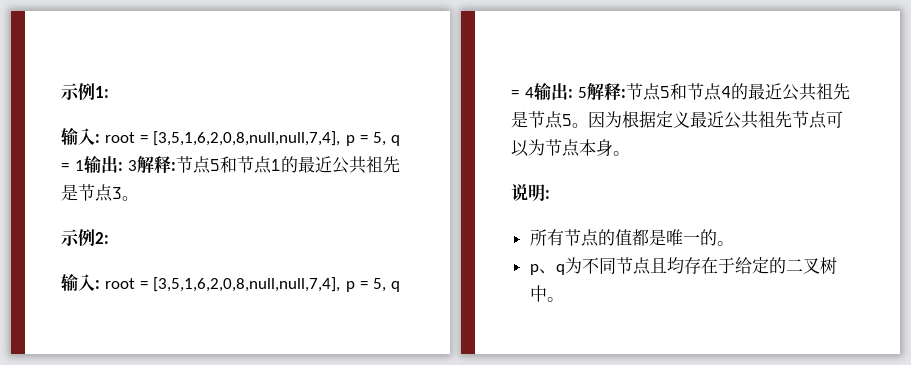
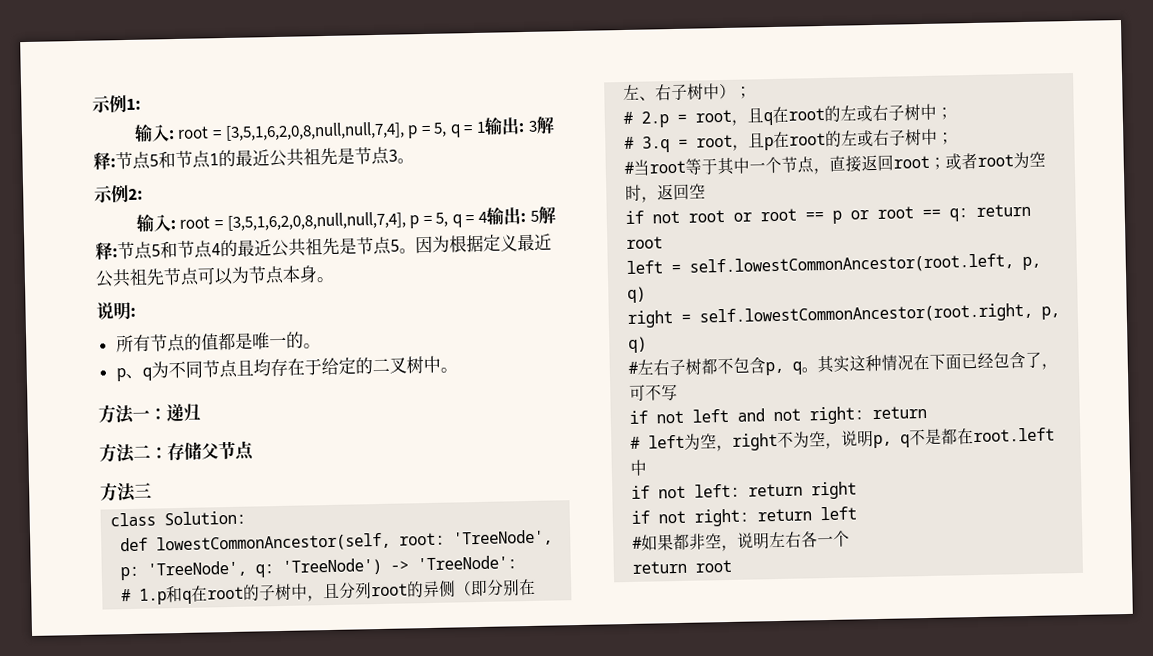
+ 方法一：递归
+ 方法二：存储父节点
+ 方法三
+ class Solution:
+ def lowestCommonAncestor(self, root: 'TreeNode', p: 'TreeNode', q: 'TreeNode') -> 'TreeNode':
+ # 1.p和q在root的子树中，且分列root的异侧（即分别在左、右子树中）；
+ # 2.p = root，且q在root的左或右子树中；
+ # 3.q = root，且p在root的左或右子树中；
+ #当root等于其中一个节点，直接返回root；或者root为空时，返回空
+ if not root or root == p or root == q: return root
+ left = self.lowestCommonAncestor(root.left, p, q)
+ right = self.lowestCommonAncestor(root.right, p, q)
+ #左右子树都不包含p, q。其实这种情况在下面已经包含了，可不写
+ if not left and not right: return
+ # left为空，right不为空，说明p, q不是都在root.left中
+ if not left: return right
+ if not right: return left
+ #如果都非空，说明左右各一个
+ return root

